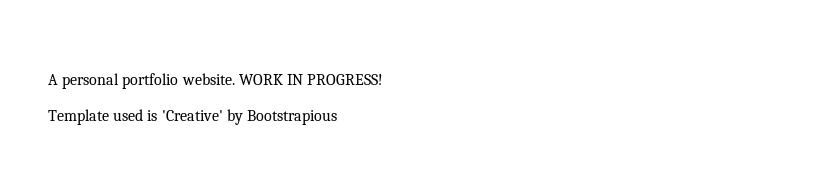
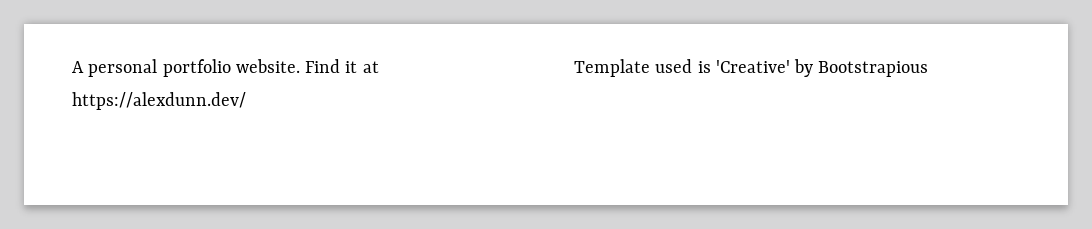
- WORK IN PROGRESS!
+ Find it at https://alexdunn.dev/

